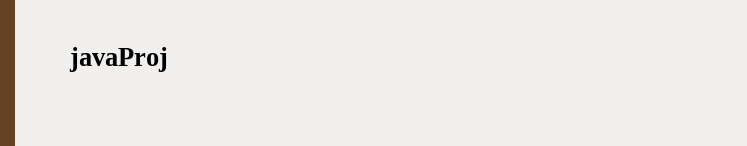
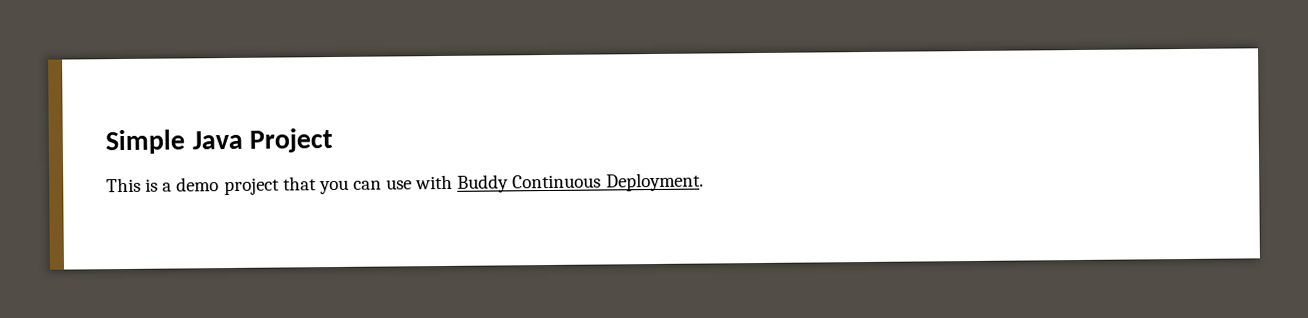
- javaProj
+ Simple Java Project
+ This is a demo project that you can use with Buddy Continuous Deployment.

